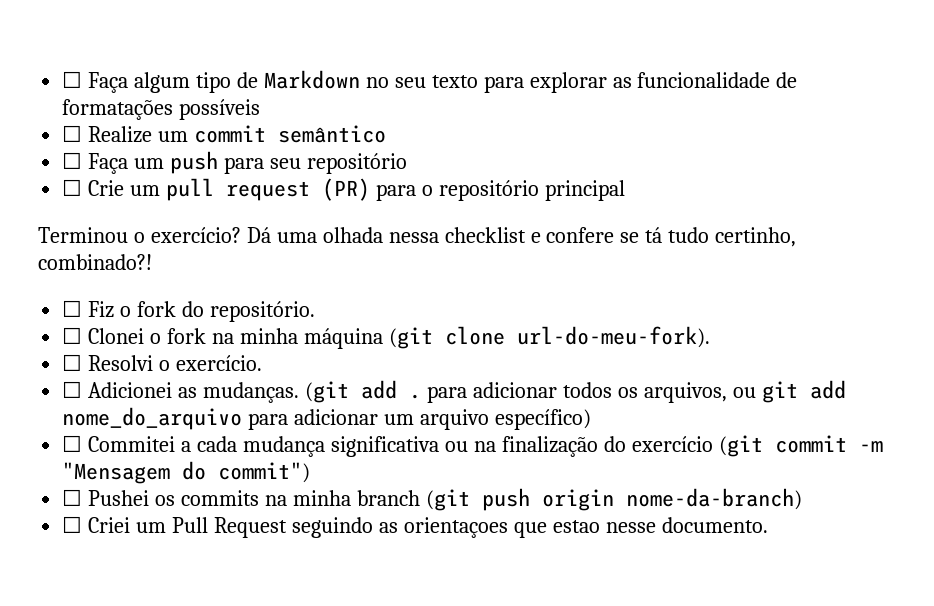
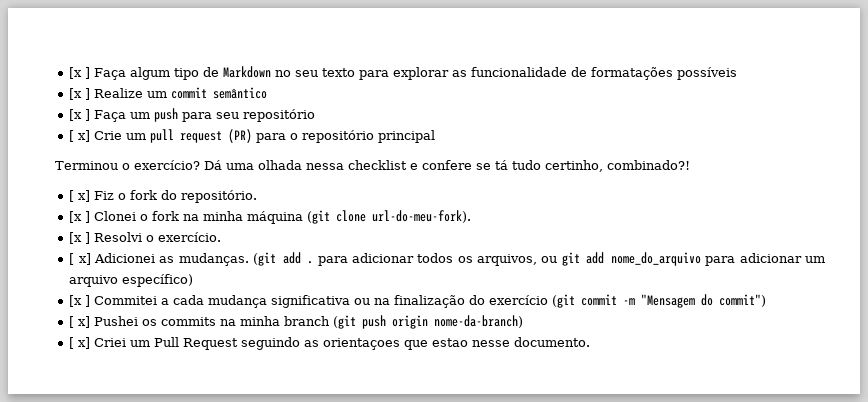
- ☐ Faça algum tipo de Markdown no seu texto para explorar as funcionalidade de formatações possíveis
+ [x ] Faça algum tipo de Markdown no seu texto para explorar as funcionalidade de formatações possíveis
- ☐ Realize um commit semântico
+ [x ] Realize um commit semântico
- ☐ Faça um push para seu repositório
+ [x ] Faça um push para seu repositório
- ☐ Crie um pull request (PR) para o repositório principal
+ [ x] Crie um pull request (PR) para o repositório principal
- ☐ Fiz o fork do repositório.
+ [ x] Fiz o fork do repositório.
- ☐ Clonei o fork na minha máquina (git clone url-do-meu-fork).
+ [x ] Clonei o fork na minha máquina (git clone url-do-meu-fork).
- ☐ Resolvi o exercício.
+ [x ] Resolvi o exercício.
- ☐ Adicionei as mudanças.
+ [ x] Adicionei as mudanças.
- ☐ Commitei a cada mudança significativa ou na finalização do exercício (git commit -m "Mensagem do commit")
+ [x ] Commitei a cada mudança significativa ou na finalização do exercício (git commit -m "Mensagem do commit")
- ☐ Pushei os commits na minha branch (git push origin nome-da-branch)
+ [ x] Pushei os commits na minha branch (git push origin nome-da-branch)
- ☐ Criei um Pull Request seguindo as orientaçoes que estao nesse documento.
+ [ x] Criei um Pull Request seguindo as orientaçoes que estao nesse documento.

